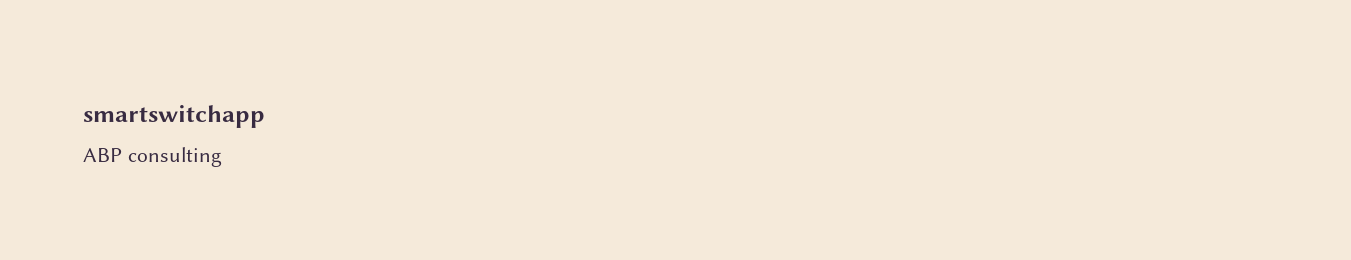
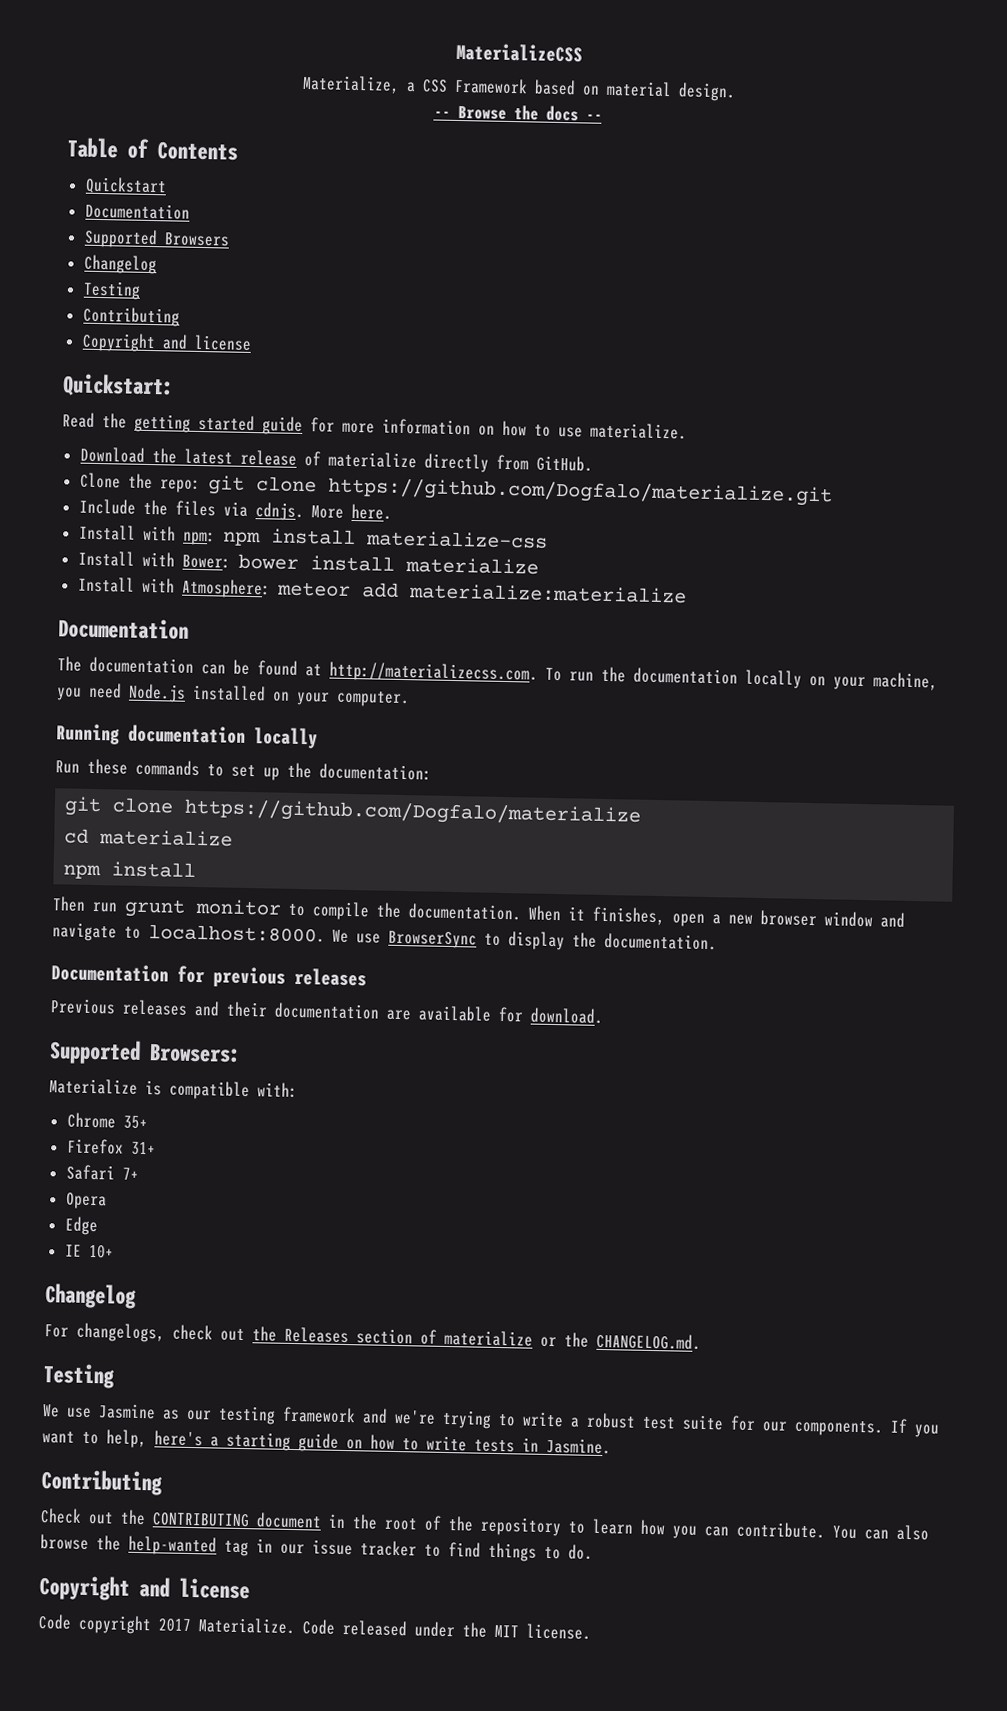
- smartswitchapp
- ABP consulting
+ MaterializeCSS
+ Materialize, a CSS Framework based on material design.
+ -- Browse the docs --
+ Table of Contents
+ Quickstart
+ Documentation
+ Supported Browsers
+ Changelog
+ Testing
+ Contributing
+ Copyright and license
+ Quickstart:
+ Read the getting started guide for more information on how to use materialize.
+ Download the latest release of materialize directly from GitHub.
+ Clone the repo: git clone https://github.com/Dogfalo/materialize.git
+ Include the files via cdnjs. More here.
+ Install with npm: npm install materialize-css
+ Install with Bower: bower install materialize
+ Install with Atmosphere: meteor add materialize:materialize
+ Documentation
+ The documentation can be found at http://materializecss.com. To run the documentation locally on your machine, you need Node.js installed on your computer.
+ Running documentation locally
+ Run these commands to set up the documentation:
+ git clone https://github.com/Dogfalo/materialize
+ cd materialize
+ npm install
+ Then run grunt monitor to compile the documentation. When it finishes, open a new browser window and navigate to localhost:8000. We use BrowserSync to display the documentation.
+ Documentation for previous releases
+ Previous releases and their documentation are available for download.
+ Supported Browsers:
+ Materialize is compatible with:
+ Chrome 35+
+ Firefox 31+
+ Safari 7+
+ Opera
+ Edge
+ IE 10+
+ Changelog
+ For changelogs, check out the Releases section of materialize or the CHANGELOG.md.
+ Testing
+ We use Jasmine as our testing framework and we're trying to write a robust test suite for our components. If you want to help, here's a starting guide on how to write tests in Jasmine.
+ Contributing
+ Check out the CONTRIBUTING document in the root of the repository to learn how you can contribute. You can also browse the help-wanted tag in our issue tracker to find things to do.
+ Copyright and license
+ Code copyright 2017 Materialize. Code released under the MIT license.

